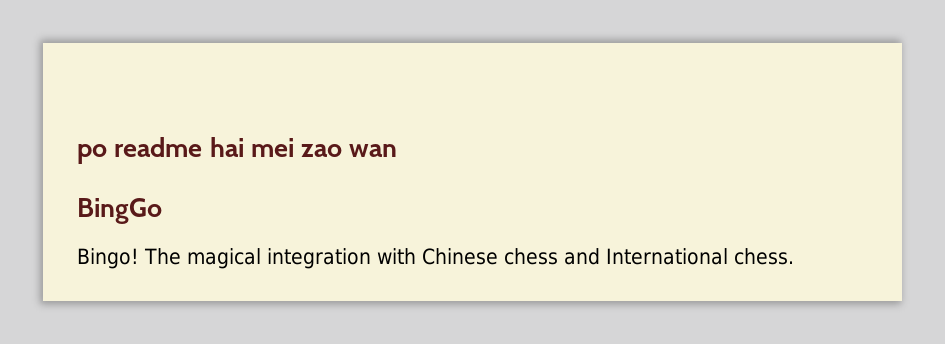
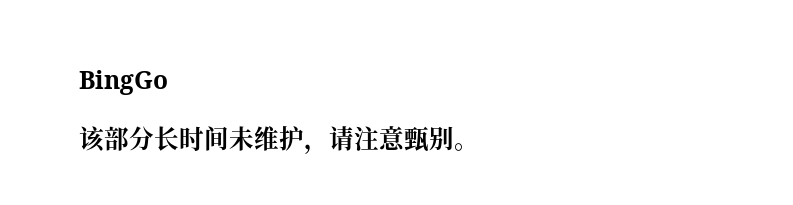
- po readme hai mei zao wan
  BingGo
- Bingo! The magical integration with Chinese chess and International chess.
+ 该部分长时间未维护，请注意甄别。

